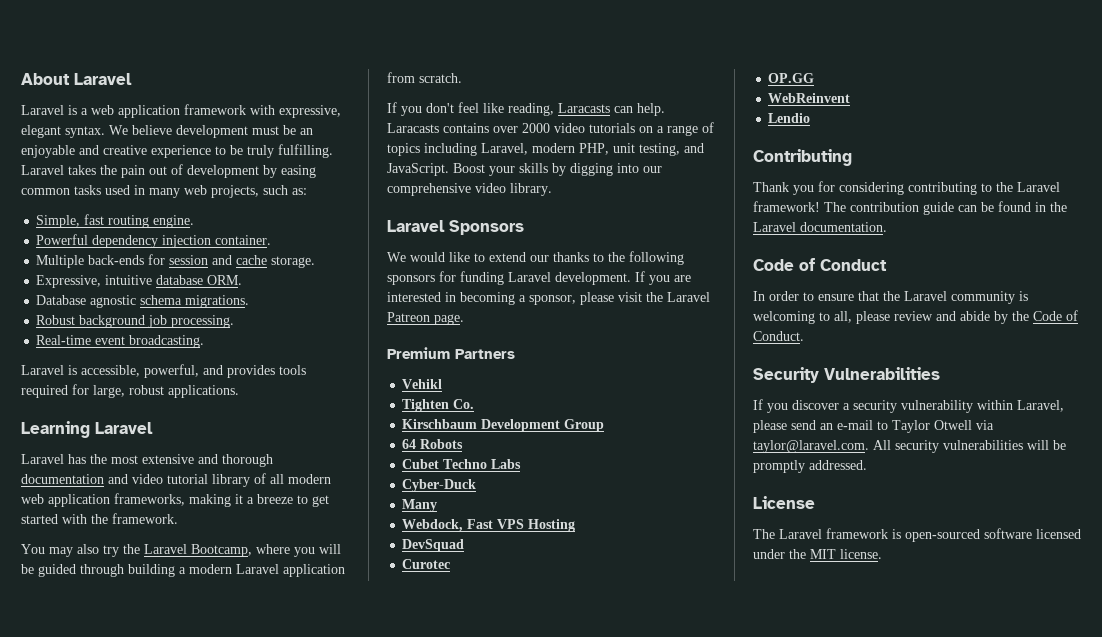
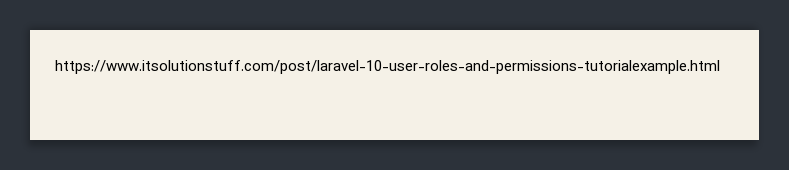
- About Laravel
- Laravel is a web application framework with expressive, elegant syntax. We believe development must be an enjoyable and creative experience to be truly fulfilling. Laravel takes the pain out of development by easing common tasks used in many web projects, such as:
- Simple, fast routing engine.
- Powerful dependency injection container.
- Multiple back-ends for session and cache storage.
- Expressive, intuitive database ORM.
- Database agnostic schema migrations.
- Robust background job processing.
- Real-time event broadcasting.
- Laravel is accessible, powerful, and provides tools required for large, robust applications.
- Learning Laravel
- Laravel has the most extensive and thorough documentation and video tutorial library of all modern web application frameworks, making it a breeze to get started with the framework.
- You may also try the Laravel Bootcamp, where you will be guided through building a modern Laravel application from scratch.
- If you don't feel like reading, Laracasts can help. Laracasts contains over 2000 video tutorials on a range of topics including Laravel, modern PHP, unit testing, and JavaScript. Boost your skills by digging into our comprehensive video library.
- Laravel Sponsors
- We would like to extend our thanks to the following sponsors for funding Laravel development. If you are interested in becoming a sponsor, please visit the Laravel Patreon page.
- Premium Partners
- Vehikl
- Tighten Co.
- Kirschbaum Development Group
- 64 Robots
- Cubet Techno Labs
- Cyber-Duck
- Many
- Webdock, Fast VPS Hosting
- DevSquad
- Curotec
- OP.GG
- WebReinvent
- Lendio
- Contributing
- Thank you for considering contributing to the Laravel framework! The contribution guide can be found in the Laravel documentation.
- Code of Conduct
- In order to ensure that the Laravel community is welcoming to all, please review and abide by the Code of Conduct.
- Security Vulnerabilities
- If you discover a security vulnerability within Laravel, please send an e-mail to Taylor Otwell via taylor@laravel.com. All security vulnerabilities will be promptly addressed.
- License
- The Laravel framework is open-sourced software licensed under the MIT license.
+ https://www.itsolutionstuff.com/post/laravel-10-user-roles-and-permissions-tutorialexample.html

